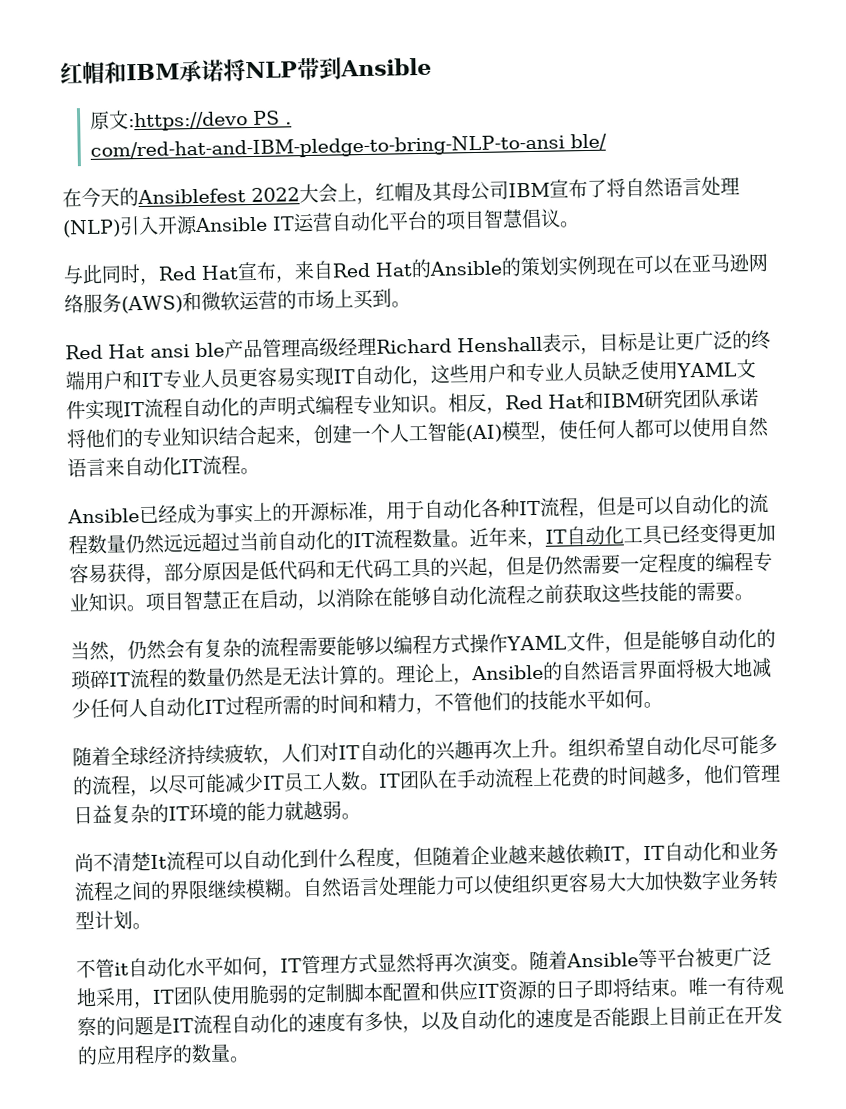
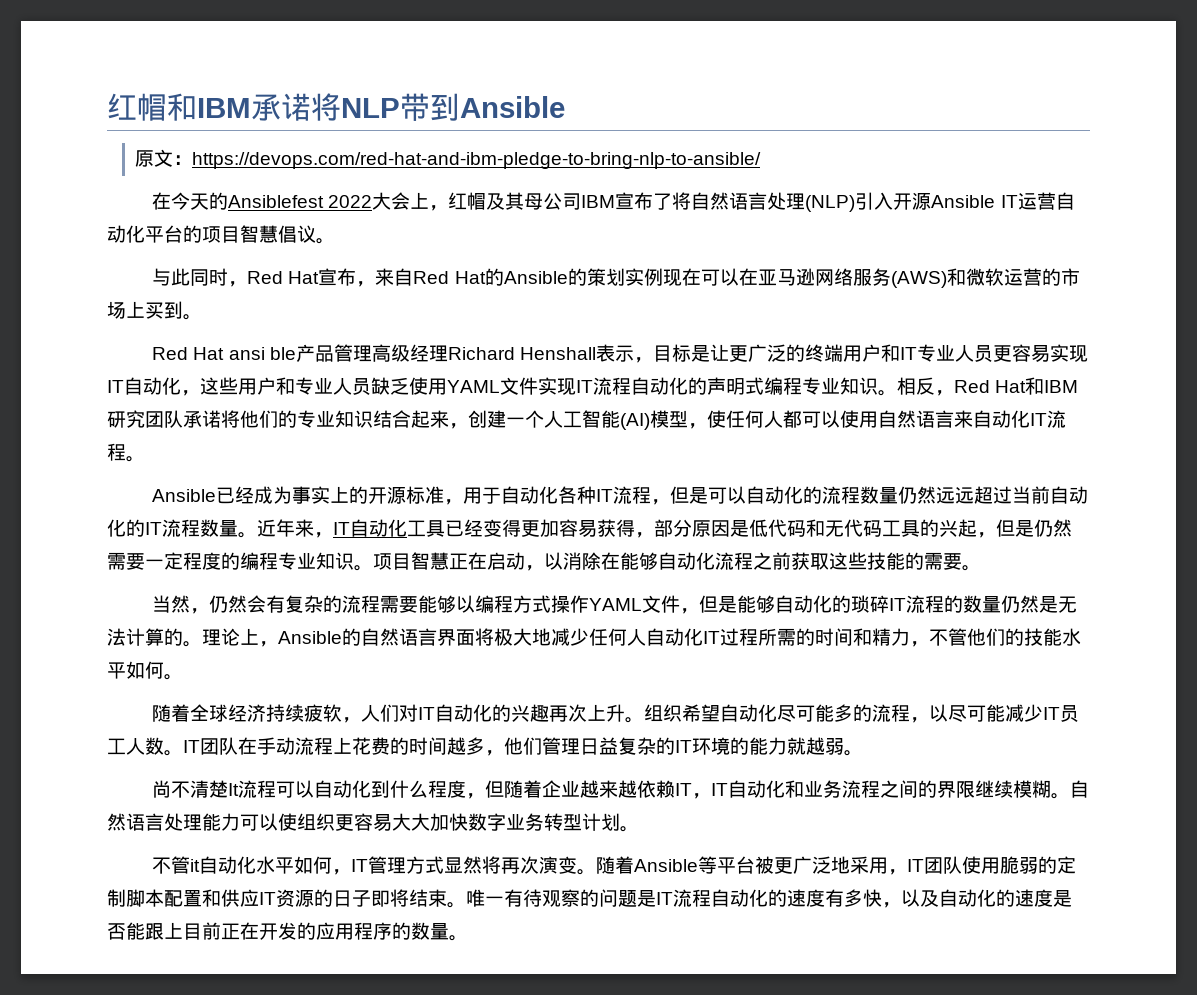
- 原文:https://devo PS . com/red-hat-and-IBM-pledge-to-bring-NLP-to-ansi ble/
+ 原文：https://devops.com/red-hat-and-ibm-pledge-to-bring-nlp-to-ansible/

